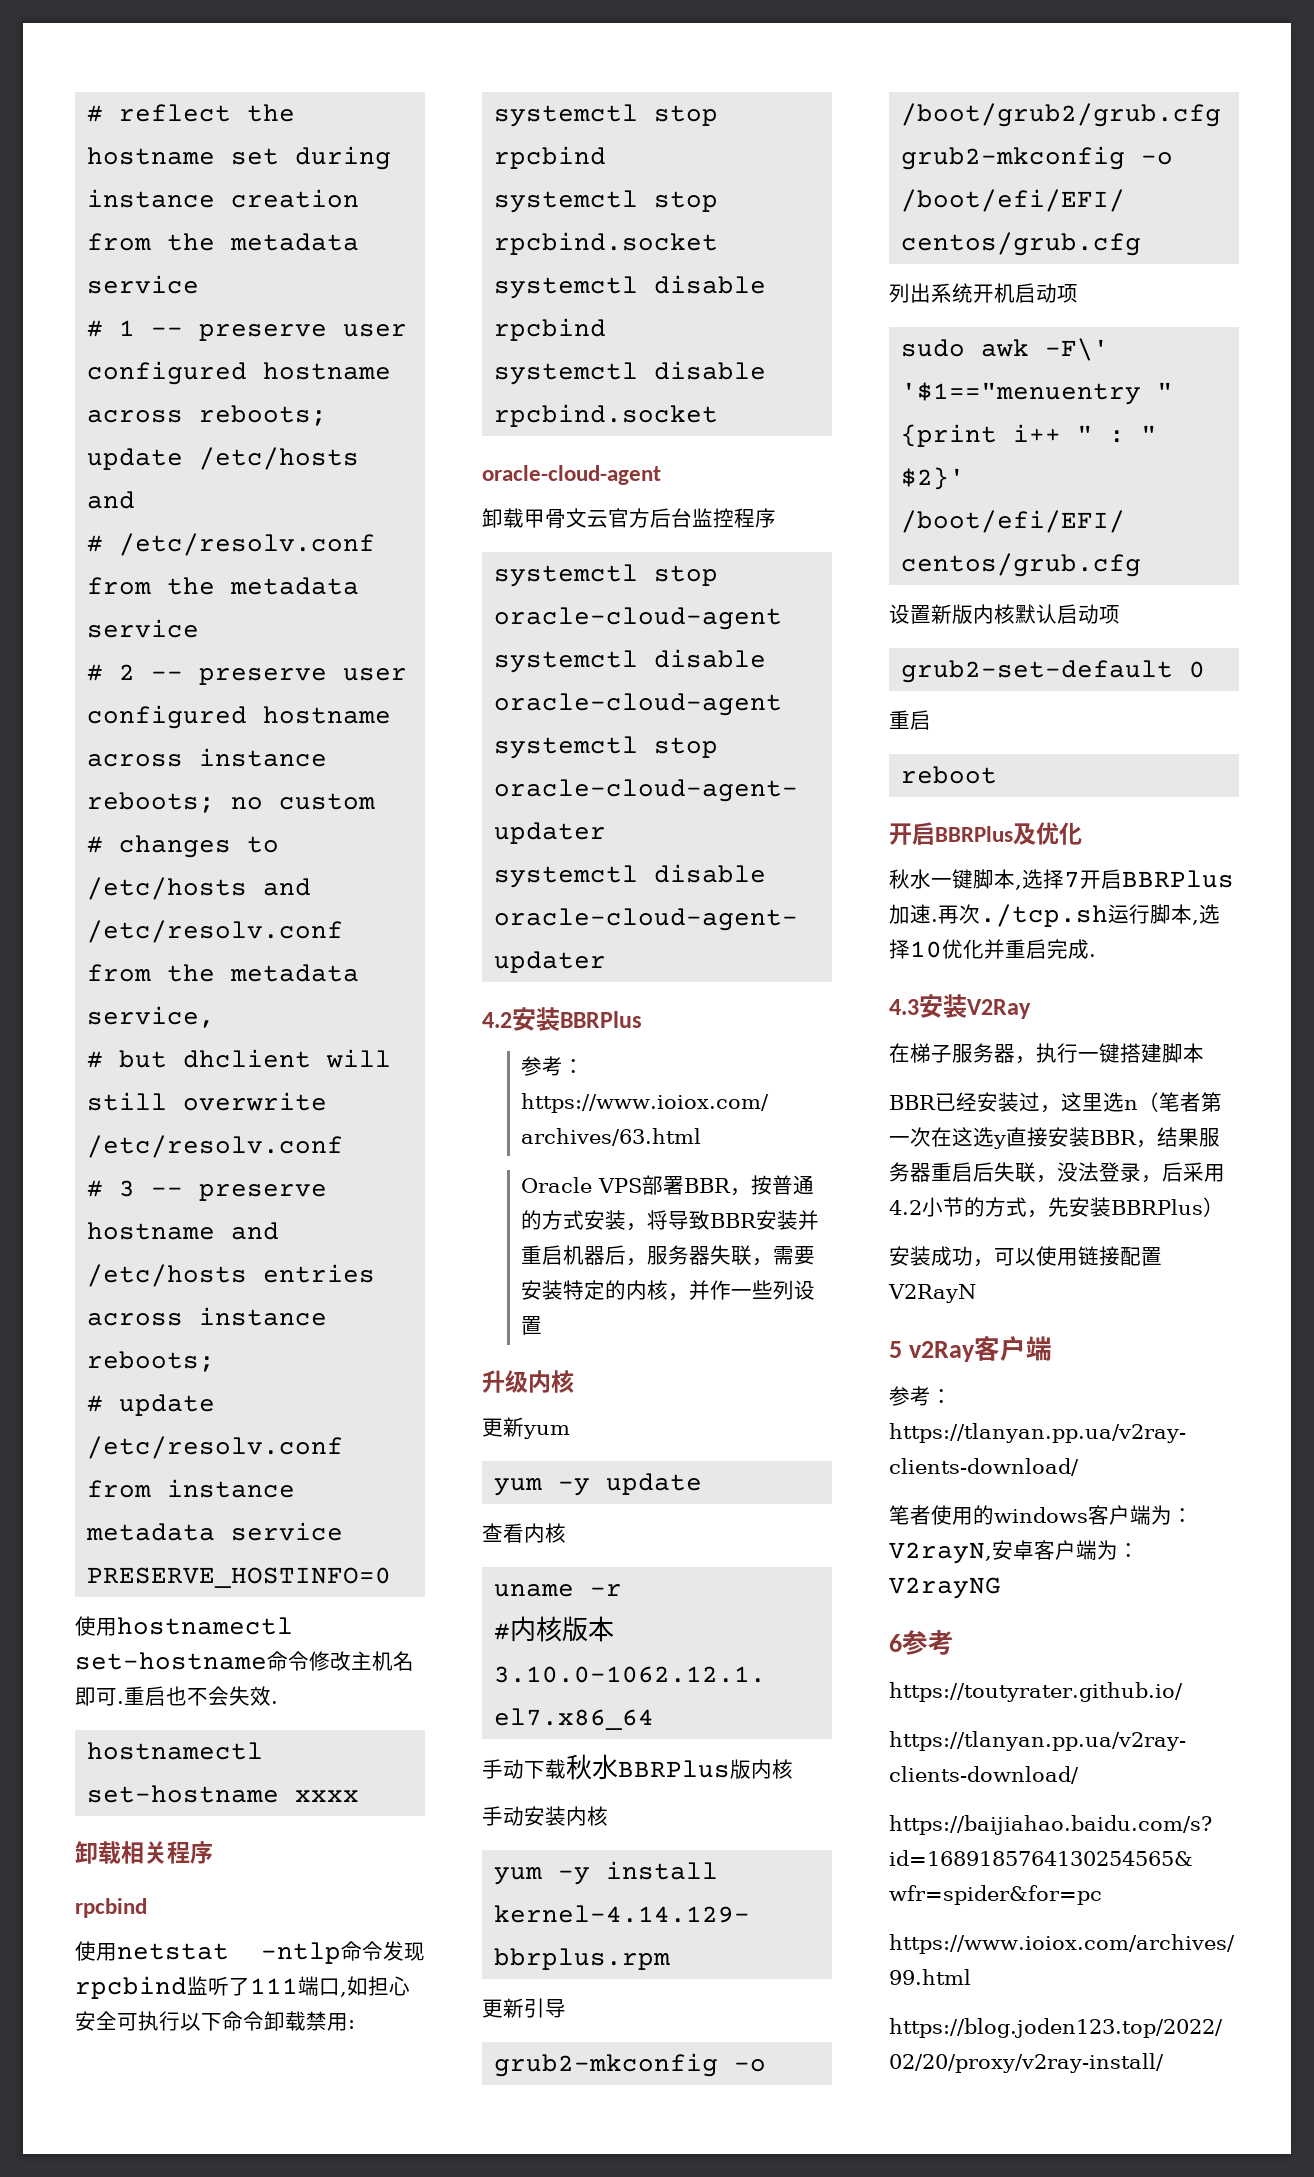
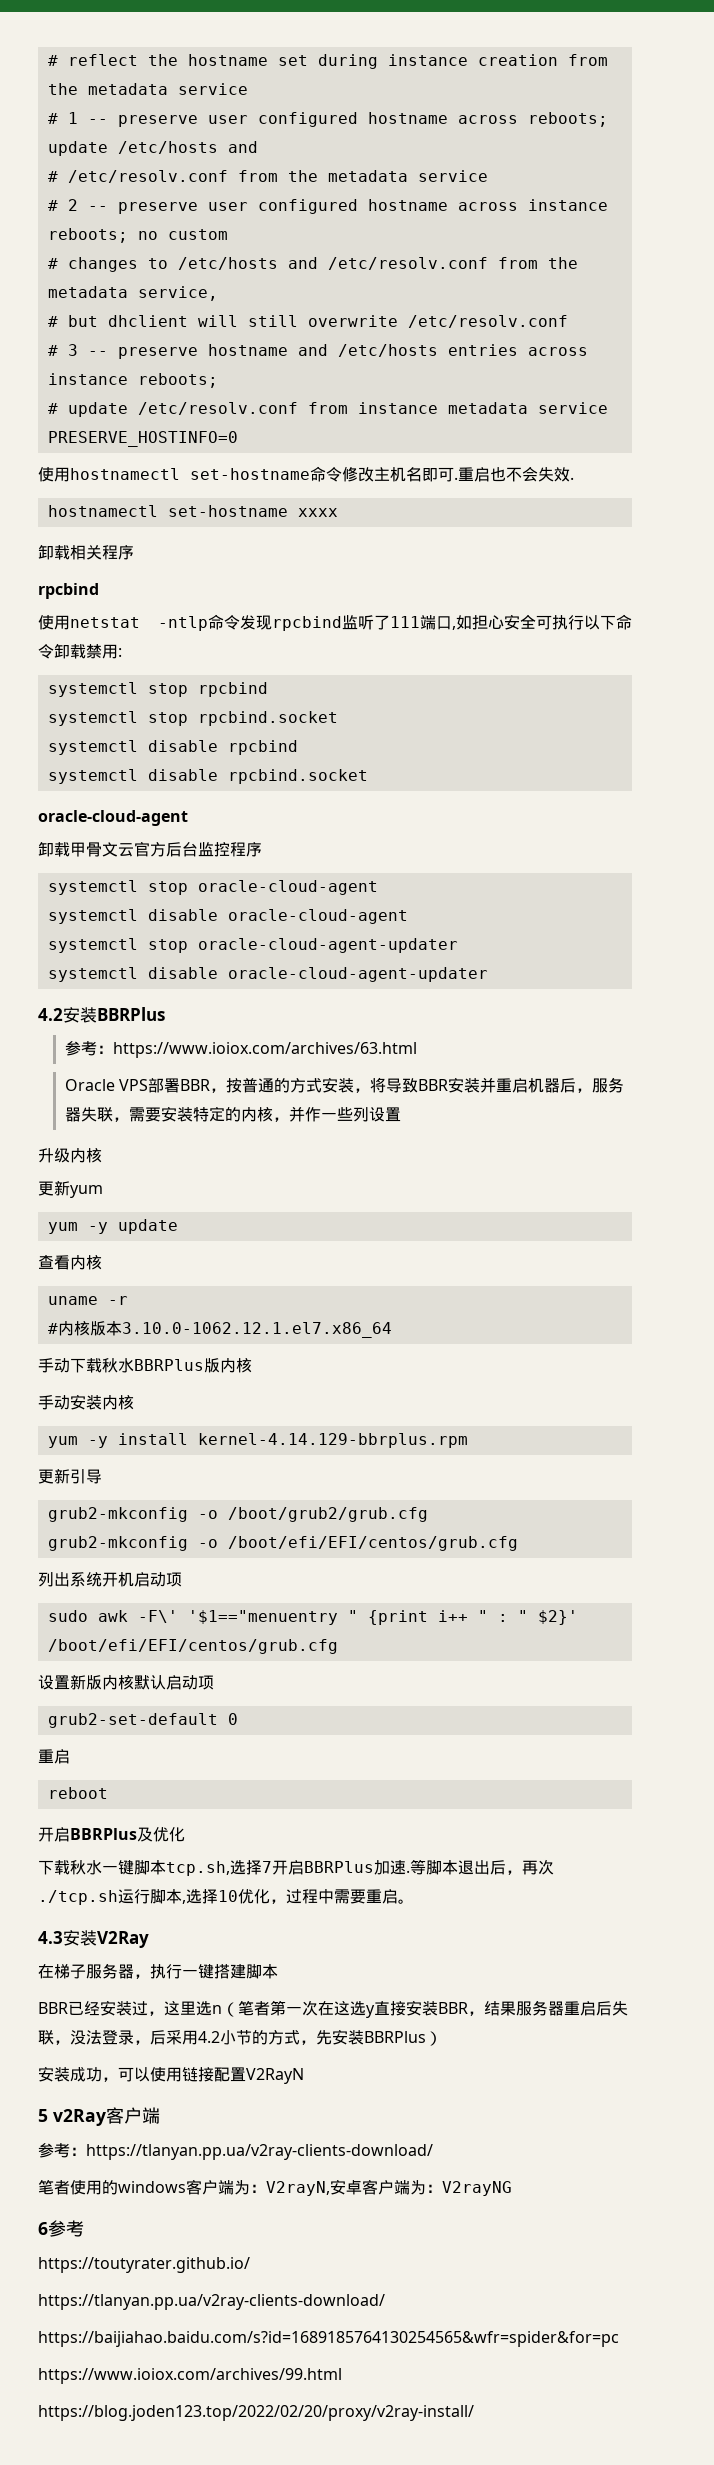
- 秋水一键脚本,选择7开启BBRPlus加速.
+ 下载秋水一键脚本tcp.sh,选择7开启BBRPlus加速.
- 再次./tcp.sh运行脚本,选择10优化并重启完成.
+ 等脚本退出后，再次./tcp.sh运行脚本,选择10优化，过程中需要重启。

